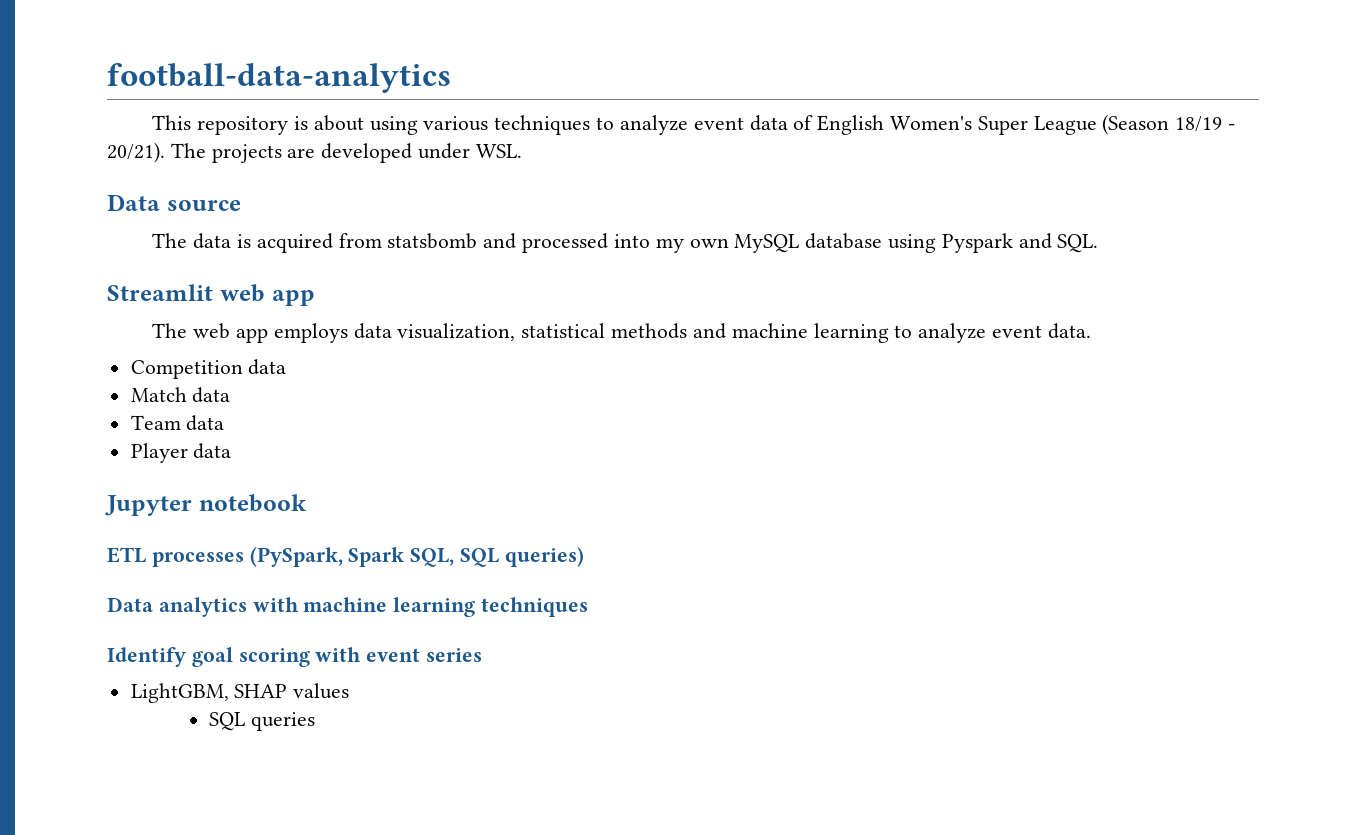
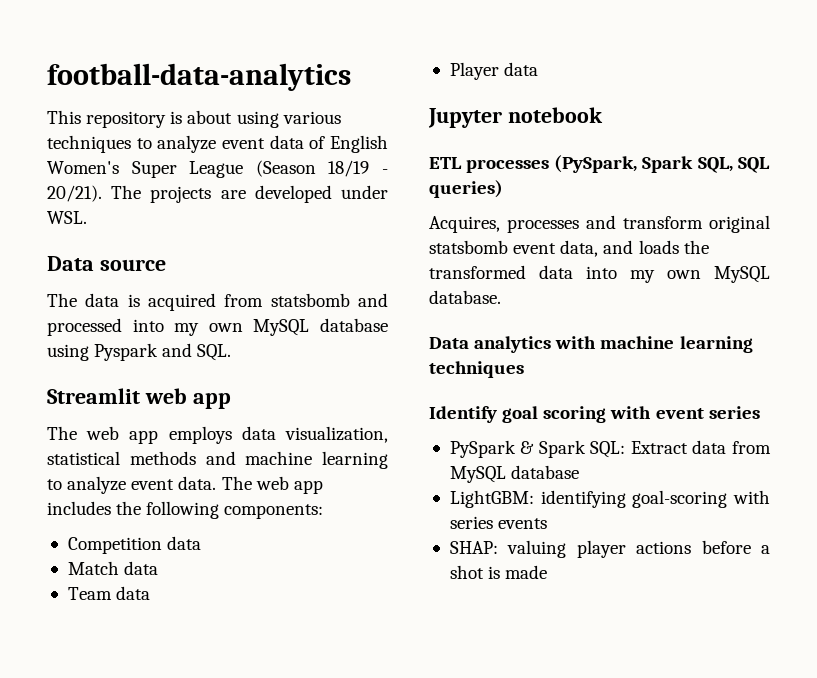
+ The web app includes the following components:
+ Acquires, processes and transform original statsbomb event data, and loads the transformed data into my own MySQL database.
- LightGBM, SHAP values
- SQL queries
+ PySpark & Spark SQL: Extract data from MySQL database
+ LightGBM: identifying goal-scoring with series events
+ SHAP: valuing player actions before a shot is made

